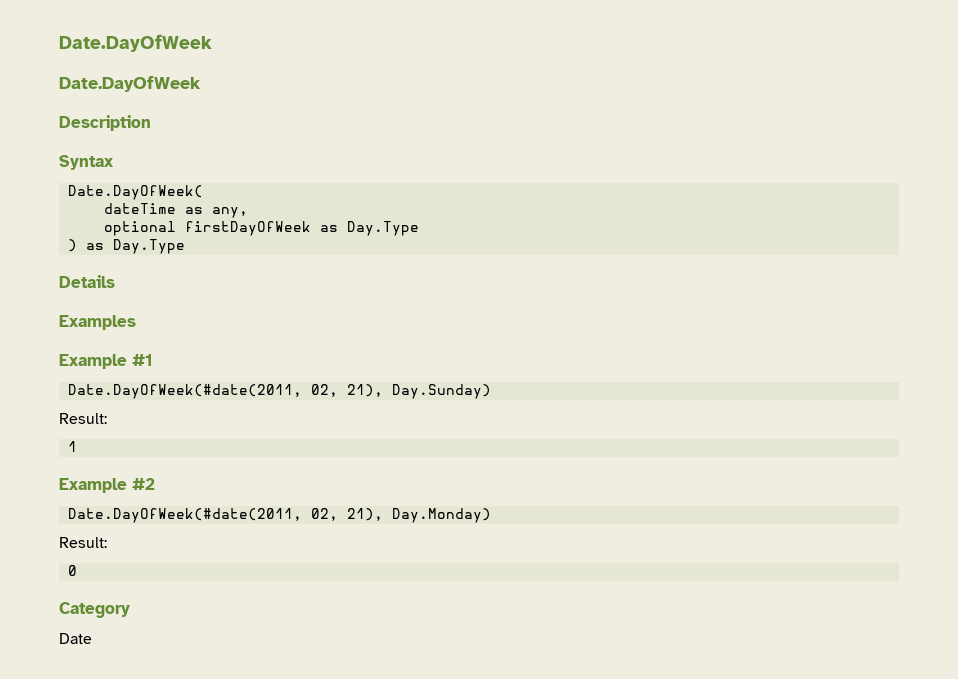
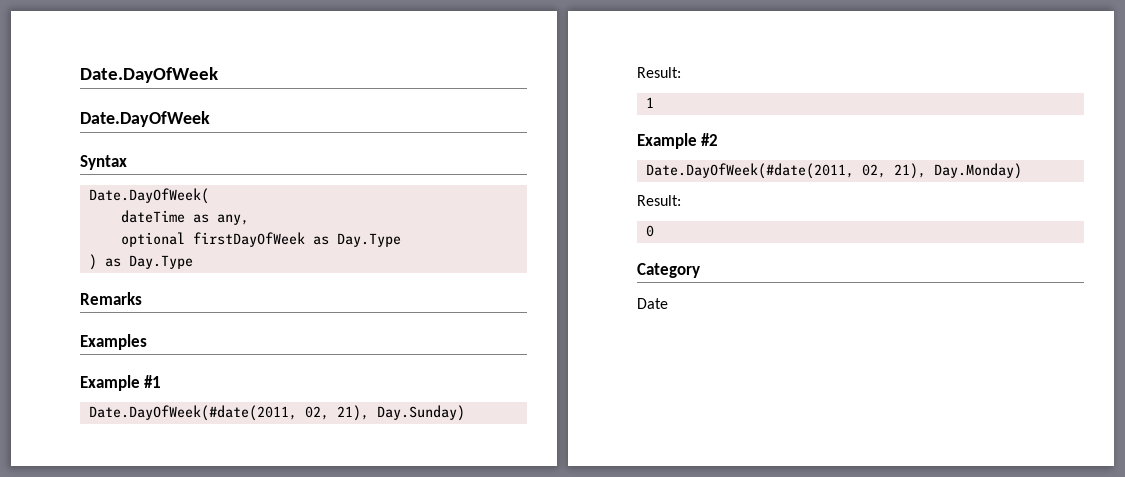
- Description
- Details
+ Remarks

